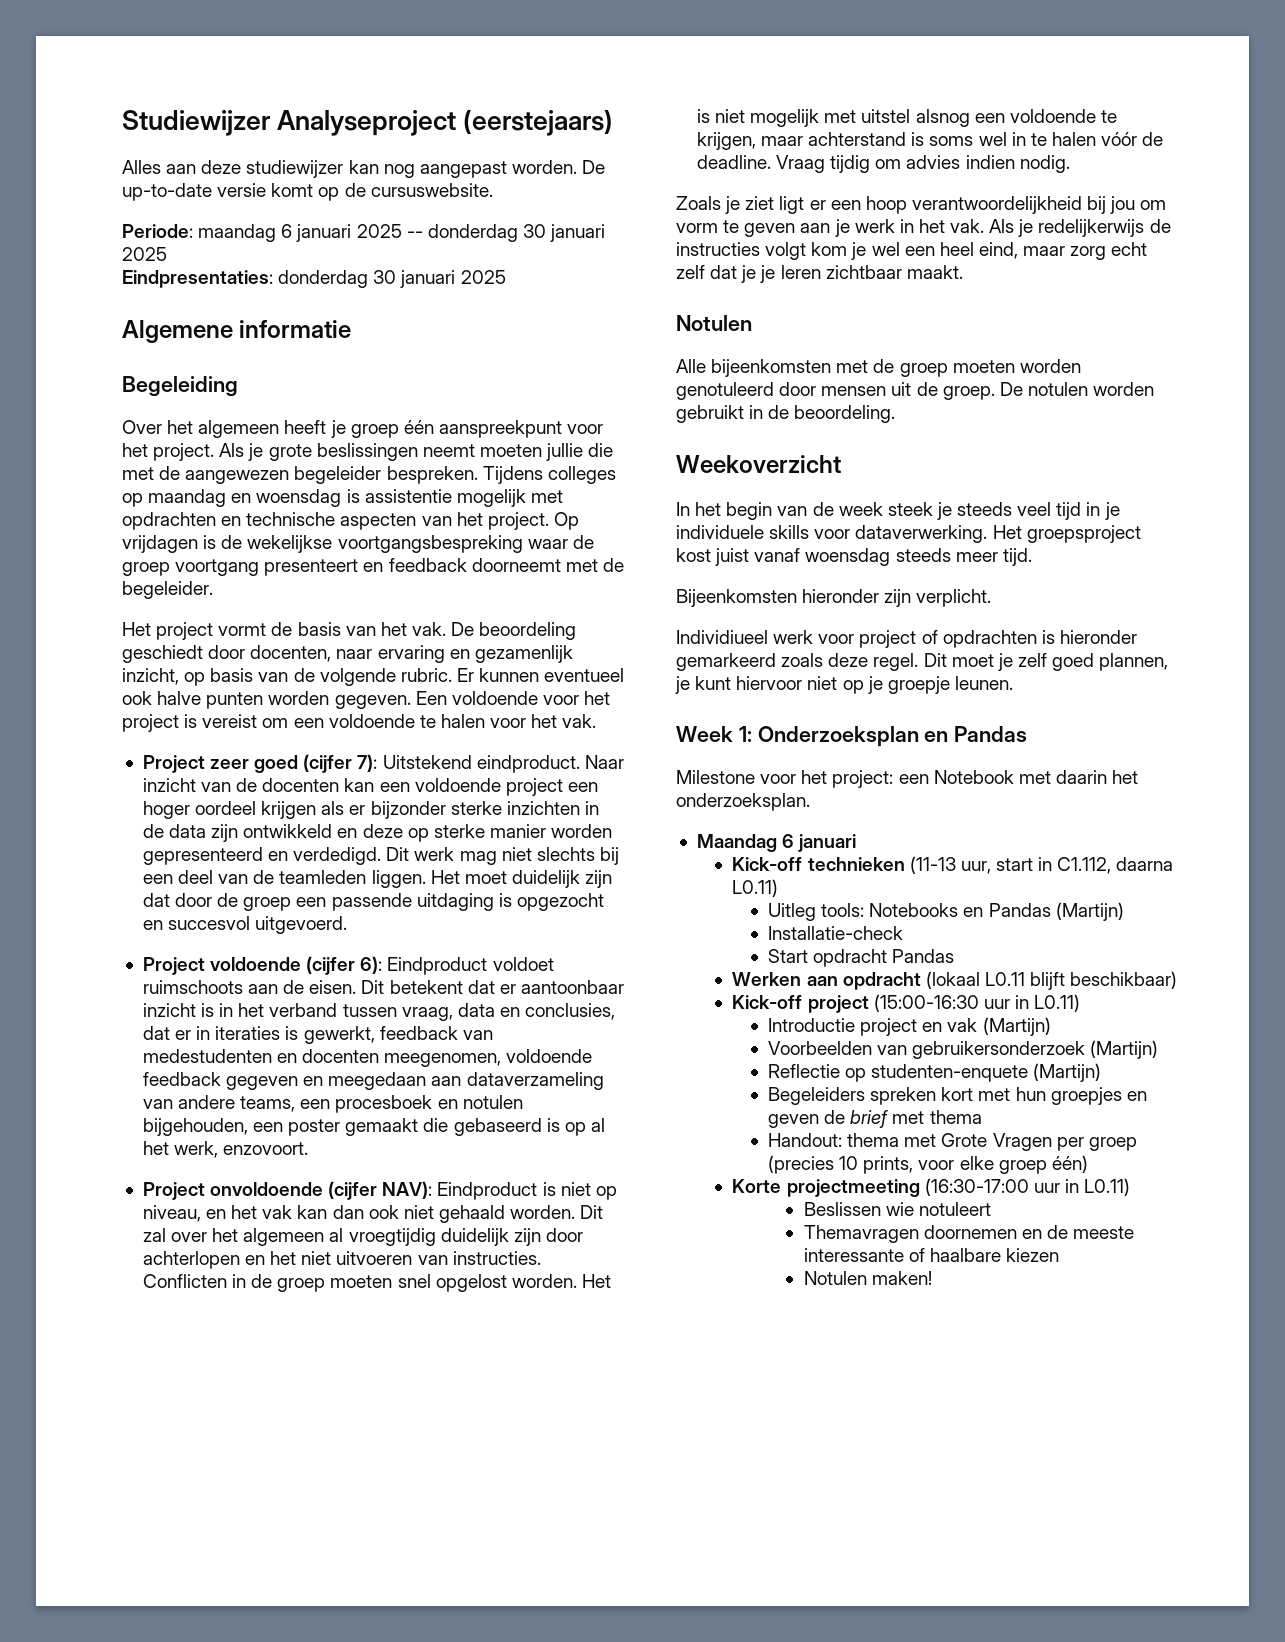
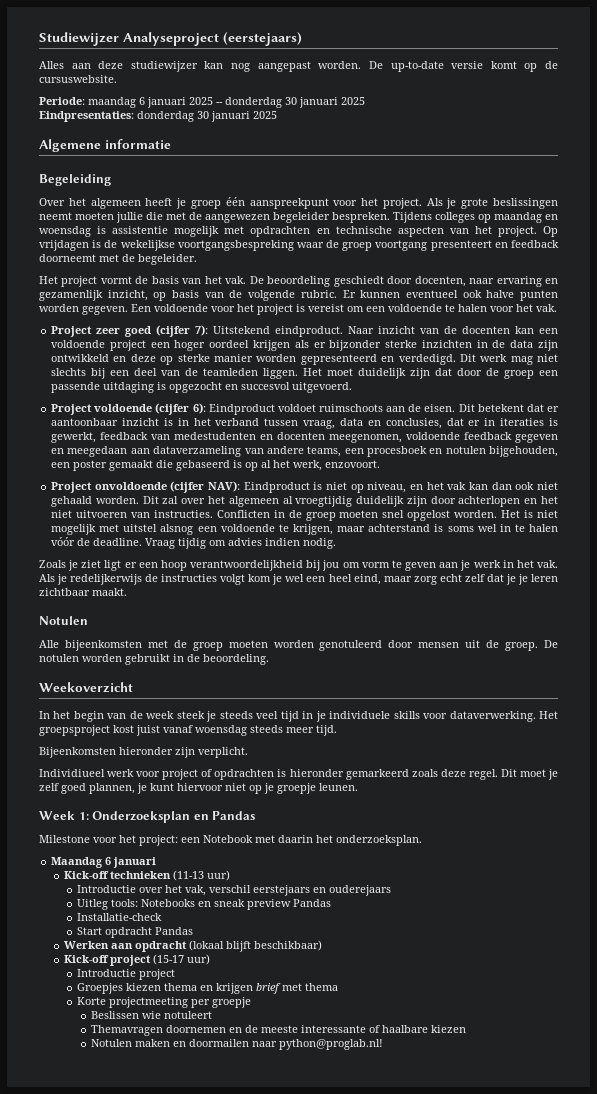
- Kick-off technieken (11-13 uur, start in C1.112, daarna L0.11)
+ Kick-off technieken (11-13 uur)
+ Introductie over het vak, verschil eerstejaars en ouderejaars
- Uitleg tools: Notebooks en Pandas (Martijn)
+ Uitleg tools: Notebooks en sneak preview Pandas
- Werken aan opdracht (lokaal L0.11 blijft beschikbaar)
+ Werken aan opdracht (lokaal blijft beschikbaar)
- Kick-off project (15:00-16:30 uur in L0.11)
- Introductie project en vak (Martijn)
- Voorbeelden van gebruikersonderzoek (Martijn)
- Reflectie op studenten-enquete (Martijn)
- Begeleiders spreken kort met hun groepjes en geven de brief met thema
- Handout: thema met Grote Vragen per groep (precies 10 prints, voor elke groep één)
- Korte projectmeeting (16:30-17:00 uur in L0.11)
+ Kick-off project (15-17 uur)
+ Introductie project
+ Groepjes kiezen thema en krijgen brief met thema
+ Korte projectmeeting per groepje
- Notulen maken!
+ Notulen maken en doormailen naar python@proglab.nl!

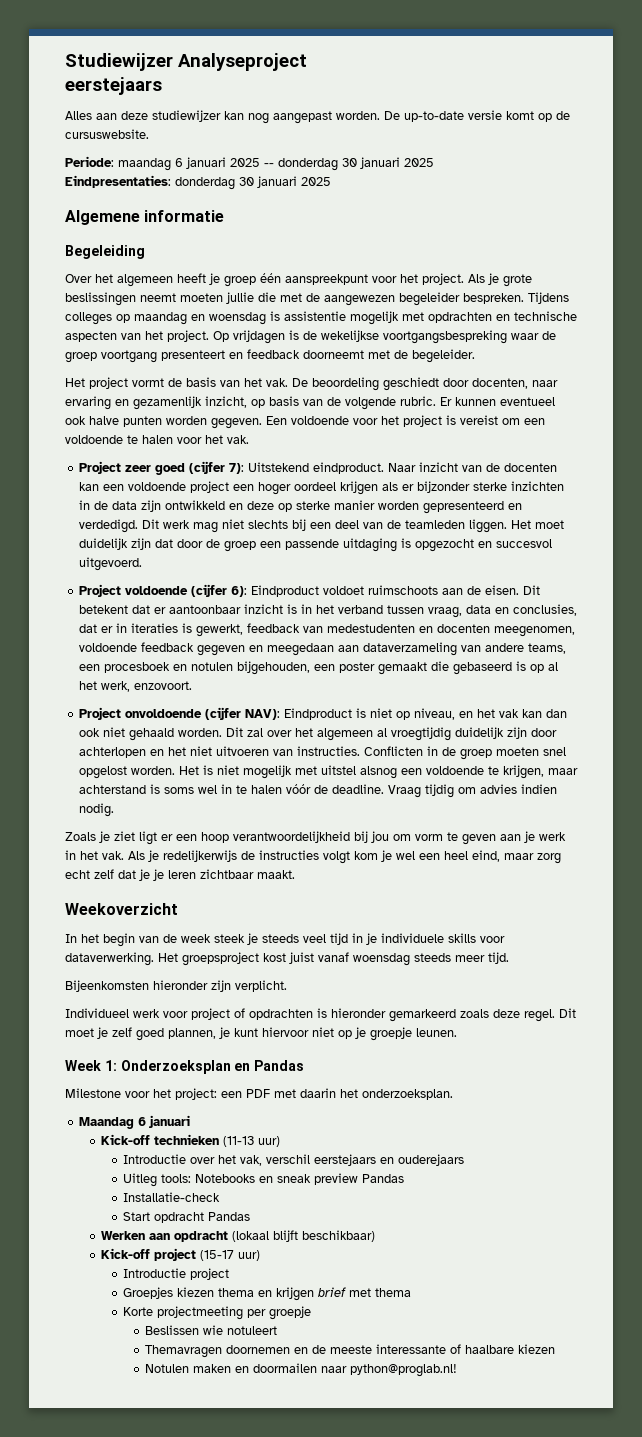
- Studiewijzer Analyseproject (eerstejaars)
+ Studiewijzer Analyseproject
+ eerstejaars
  Als je redelijkerwijs de instructies volgt kom je wel een heel eind, maar zorg echt zelf dat je je leren zichtbaar maakt.
- Notulen
- Alle bijeenkomsten met de groep moeten worden genotuleerd door mensen uit de groep. De notulen worden gebruikt in de beoordeling.
- Individiueel werk voor project of opdrachten is hieronder gemarkeerd zoals deze regel.
+ Individueel werk voor project of opdrachten is hieronder gemarkeerd zoals deze regel.
- Milestone voor het project: een Notebook met daarin het onderzoeksplan.
+ Milestone voor het project: een PDF met daarin het onderzoeksplan.

